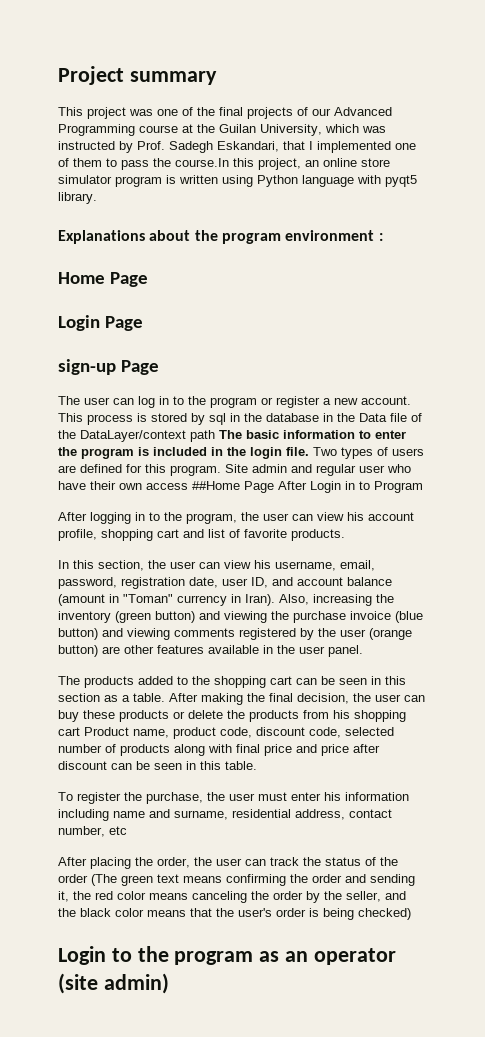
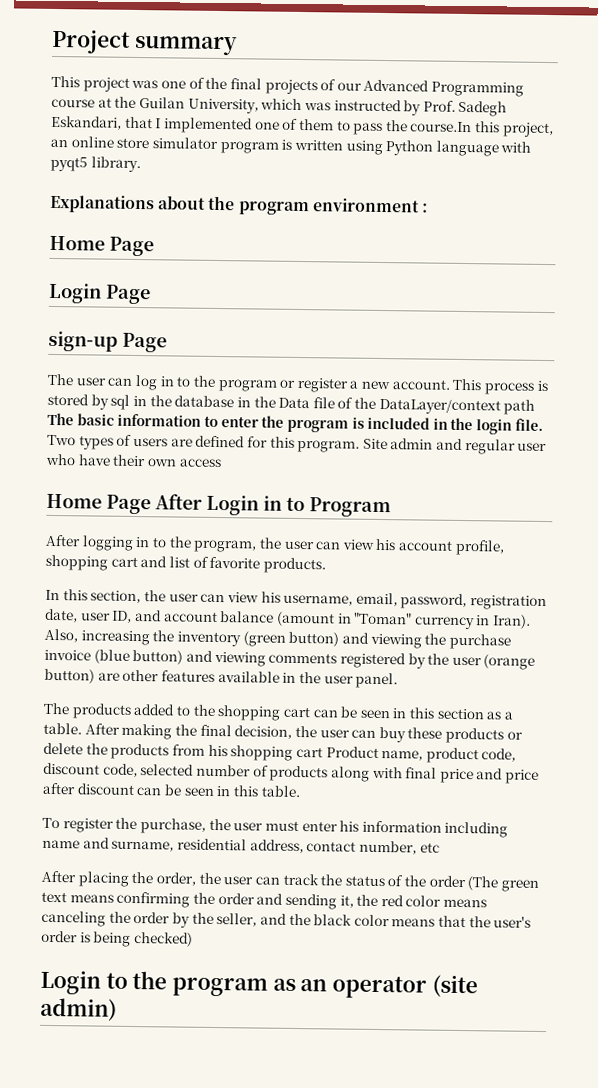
- Site admin and regular user who have their own access ##Home Page After Login in to Program
+ Site admin and regular user who have their own access
+ Home Page After Login in to Program

